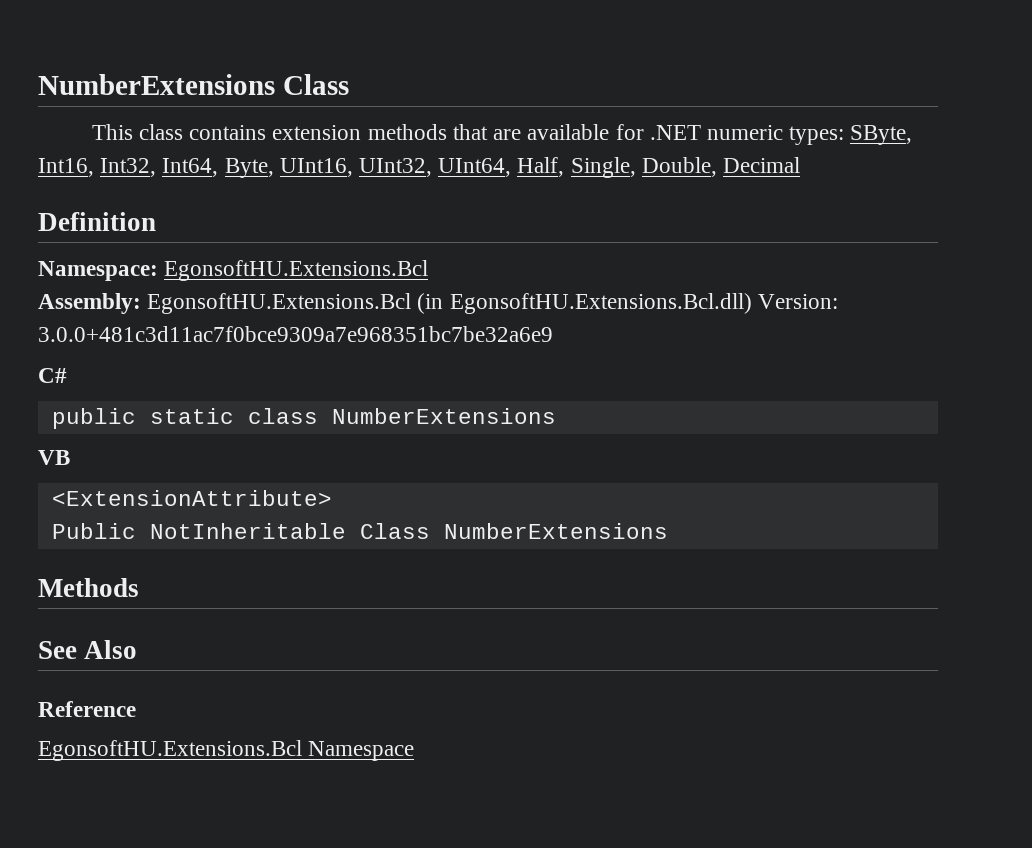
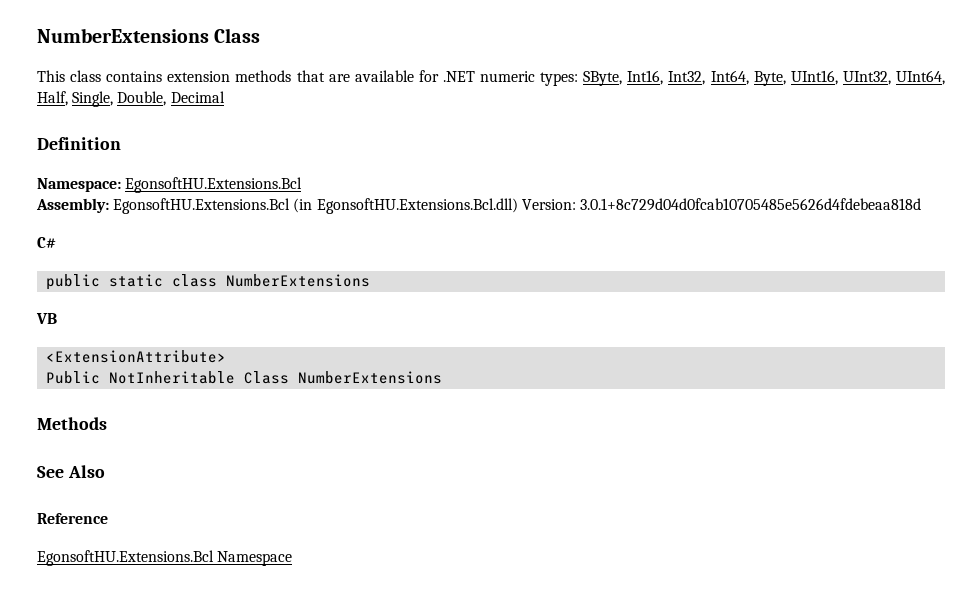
- Assembly: EgonsoftHU.Extensions.Bcl (in EgonsoftHU.Extensions.Bcl.dll) Version: 3.0.0+481c3d11ac7f0bce9309a7e968351bc7be32a6e9
+ Assembly: EgonsoftHU.Extensions.Bcl (in EgonsoftHU.Extensions.Bcl.dll) Version: 3.0.1+8c729d04d0fcab10705485e5626d4fdebeaa818d

